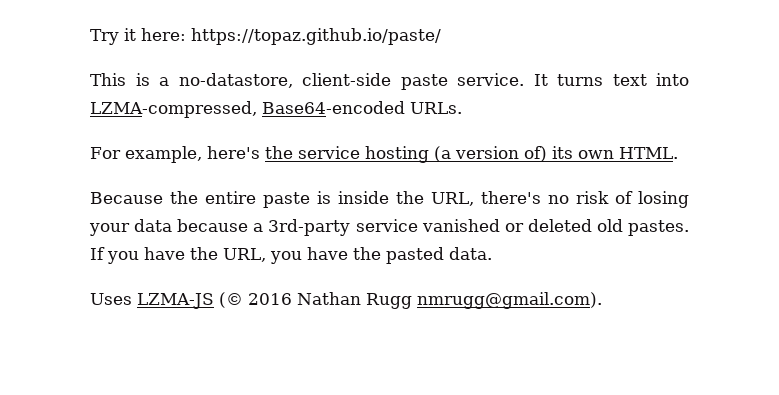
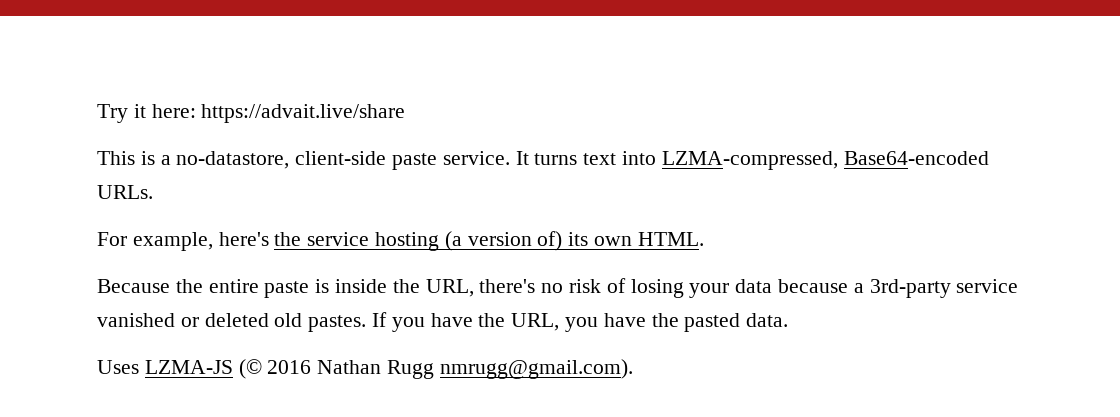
- Try it here: https://topaz.github.io/paste/
+ Try it here: https://advait.live/share

